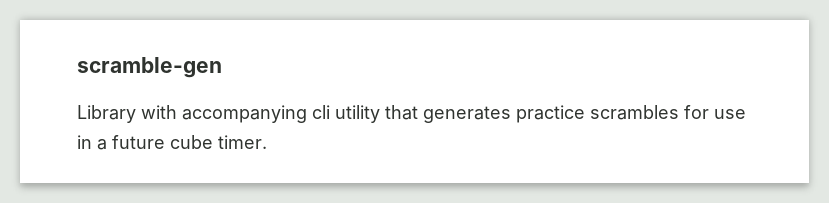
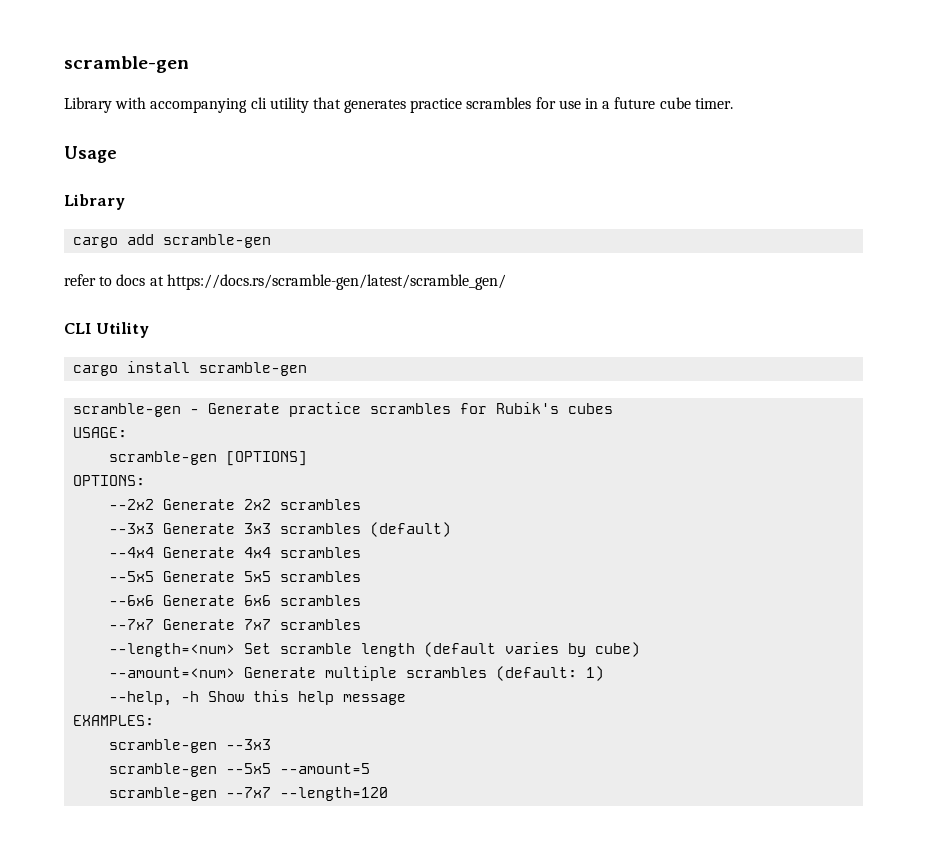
+ Usage
+ Library
+ cargo add scramble-gen
+ refer to docs at https://docs.rs/scramble-gen/latest/scramble_gen/
+ CLI Utility
+ cargo install scramble-gen
+ scramble-gen - Generate practice scrambles for Rubik's cubes
+ USAGE:
+ scramble-gen [OPTIONS]
+ OPTIONS:
+ --2x2 Generate 2x2 scrambles
+ --3x3 Generate 3x3 scrambles (default)
+ --4x4 Generate 4x4 scrambles
+ --5x5 Generate 5x5 scrambles
+ --6x6 Generate 6x6 scrambles
+ --7x7 Generate 7x7 scrambles
+ --length=<num> Set scramble length (default varies by cube)
+ --amount=<num> Generate multiple scrambles (default: 1)
+ --help, -h Show this help message
+ EXAMPLES:
+ scramble-gen --3x3
+ scramble-gen --5x5 --amount=5
+ scramble-gen --7x7 --length=120

